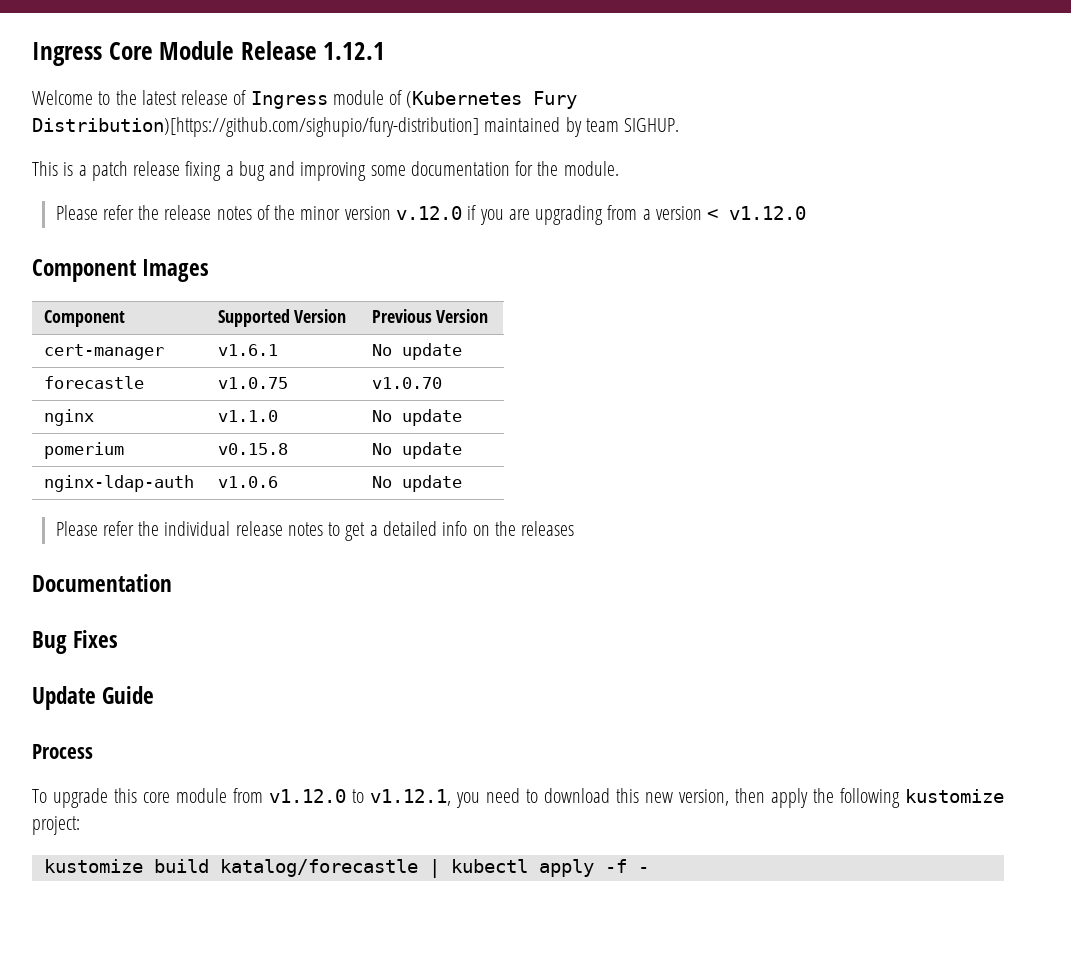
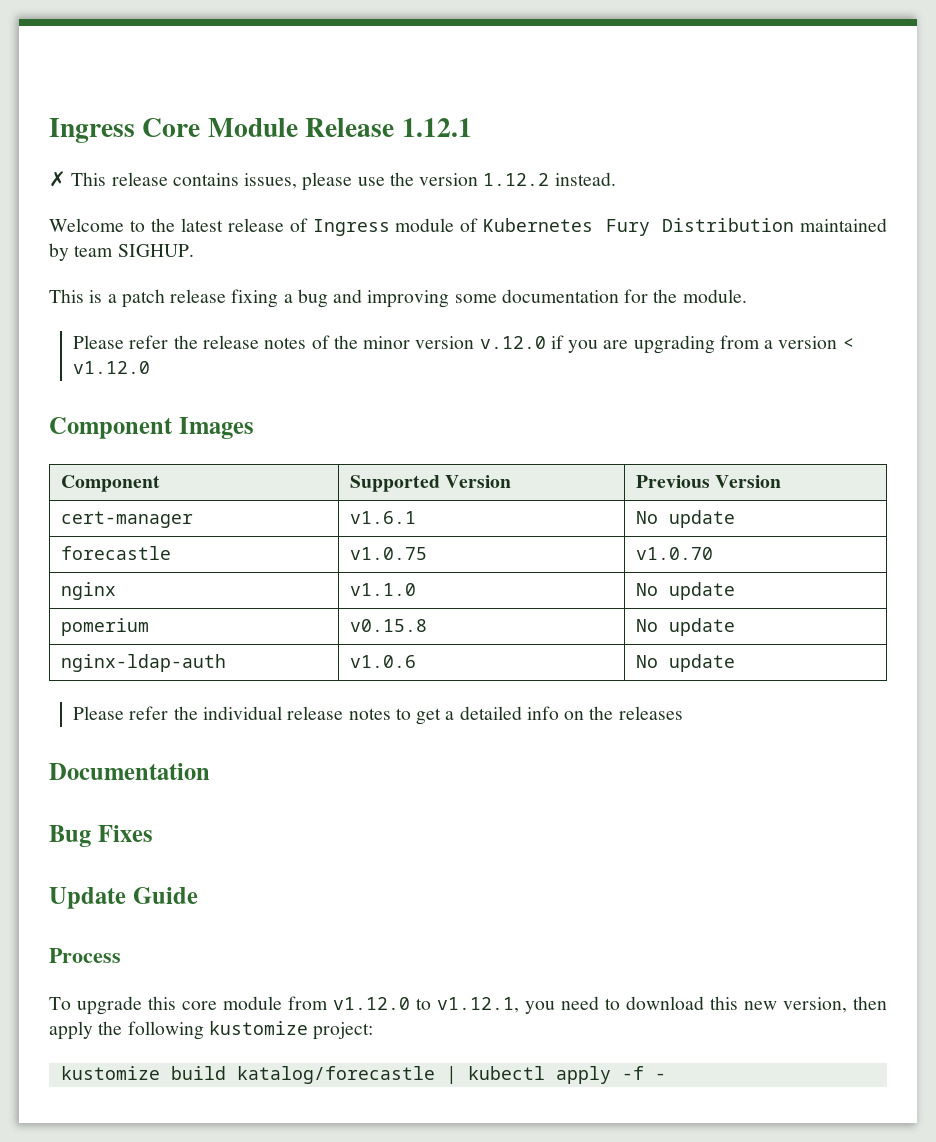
+ ✗ This release contains issues, please use the version 1.12.2 instead.
- Welcome to the latest release of Ingress module of (Kubernetes Fury Distribution)[https://github.com/sighupio/fury-distribution] maintained by team SIGHUP.
+ Welcome to the latest release of Ingress module of Kubernetes Fury Distribution maintained by team SIGHUP.

